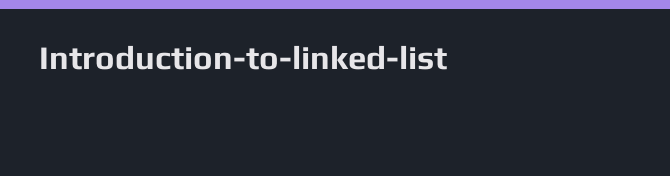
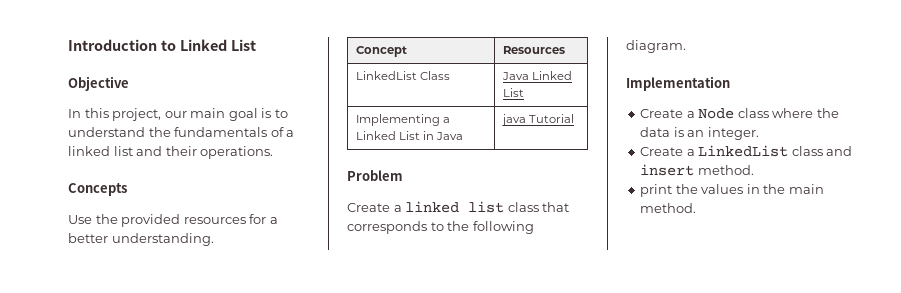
- Introduction-to-linked-list
+ Introduction to Linked List
+ Objective
+ In this project, our main goal is to understand the fundamentals of a linked list and their operations.
+ Concepts
+ Use the provided resources for a better understanding.
+ Concept | Resources
+ LinkedList Class | Java Linked List
+ Implementing a Linked List in Java | java Tutorial
+ Problem
+ Create a linked list class that corresponds to the following diagram.
+ Implementation
+ Create a Node class where the data is an integer.
+ Create a LinkedList class and insert method.
+ print the values in the main method.

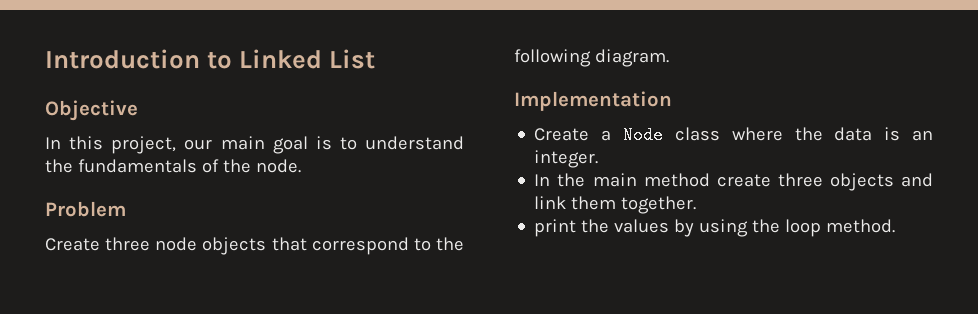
- In this project, our main goal is to understand the fundamentals of a linked list and their operations.
- Concepts
- Use the provided resources for a better understanding.
- Concept | Resources
- LinkedList Class | Java Linked List
- Implementing a Linked List in Java | java Tutorial
+ In this project, our main goal is to understand the fundamentals of the node.
  Problem
- Create a linked list class that corresponds to the following diagram.
+ Create three node objects that correspond to the following diagram.
- Create a LinkedList class and insert method.
+ In the main method create three objects and link them together.
- print the values in the main method.
+ print the values by using the loop method.

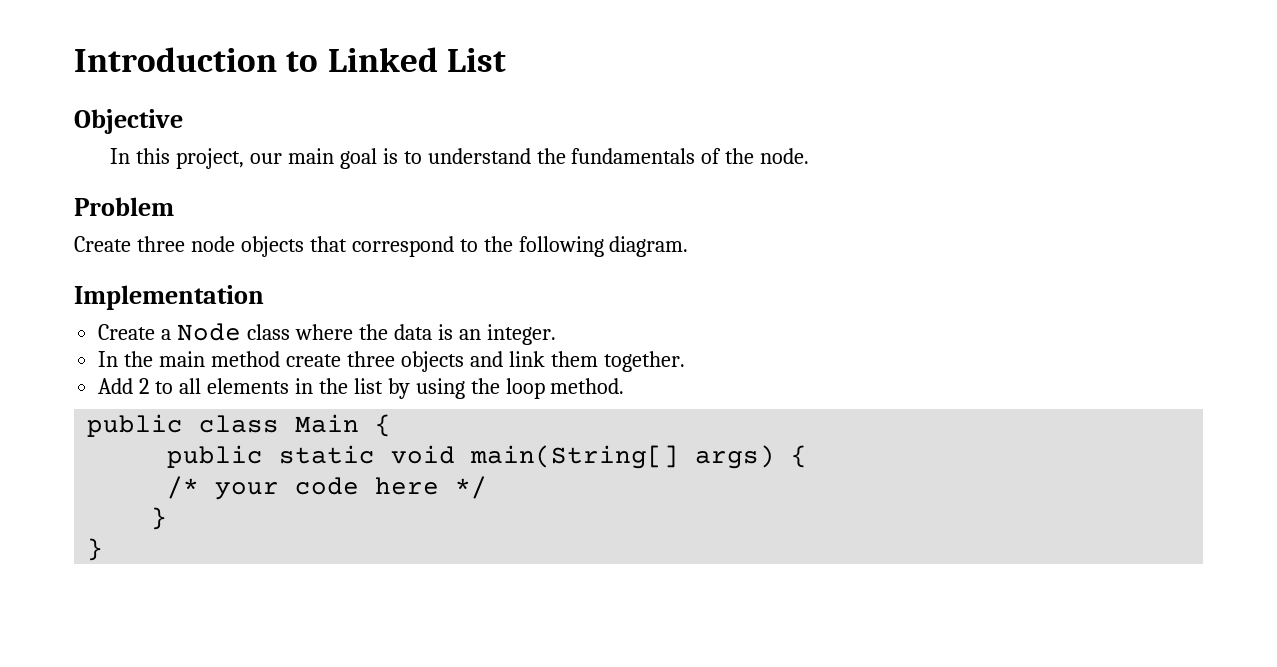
- print the values by using the loop method.
+ Add 2 to all elements in the list by using the loop method.
+ public class Main {
+ public static void main(String[] args) {
+ /* your code here */
+ }
+ }

